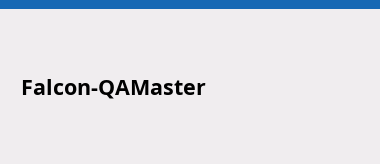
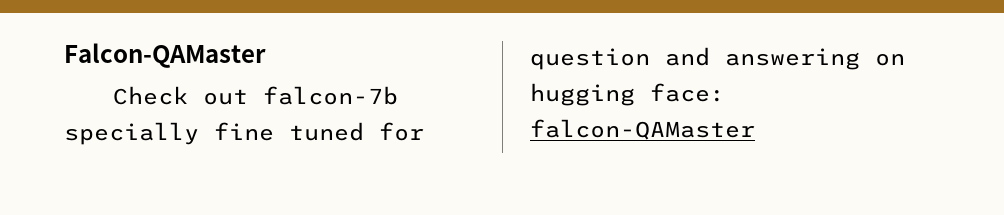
+ Check out falcon-7b specially fine tuned for question and answering on hugging face: falcon-QAMaster

